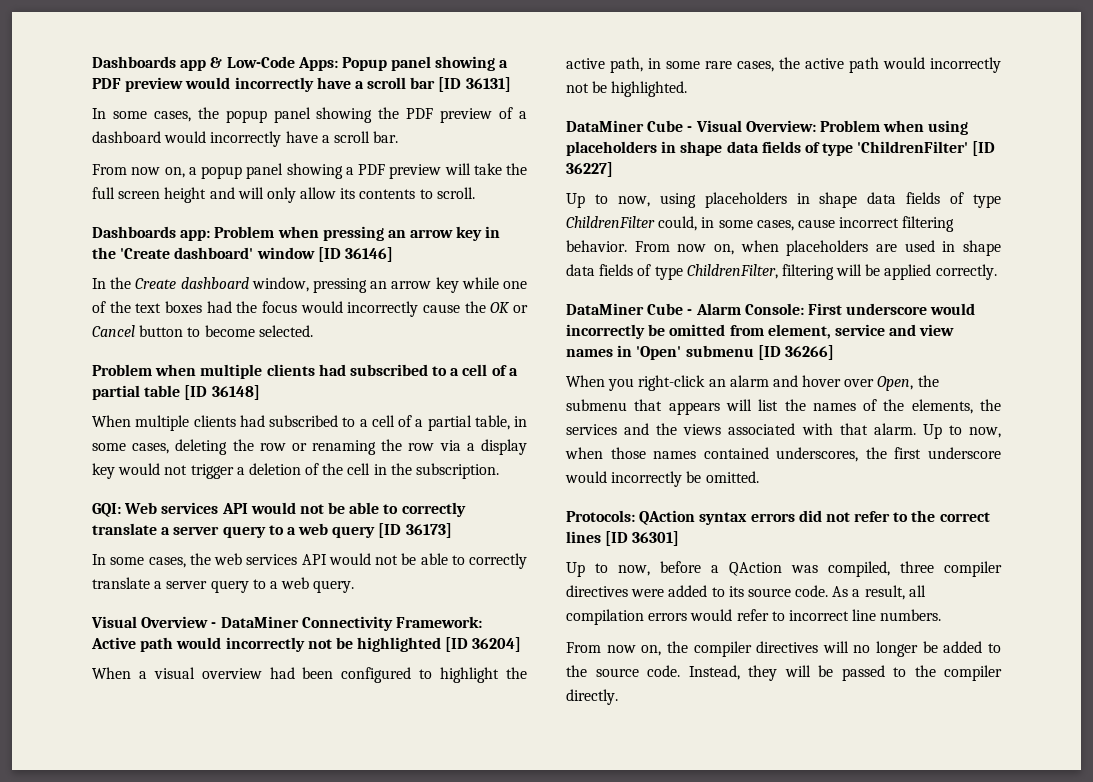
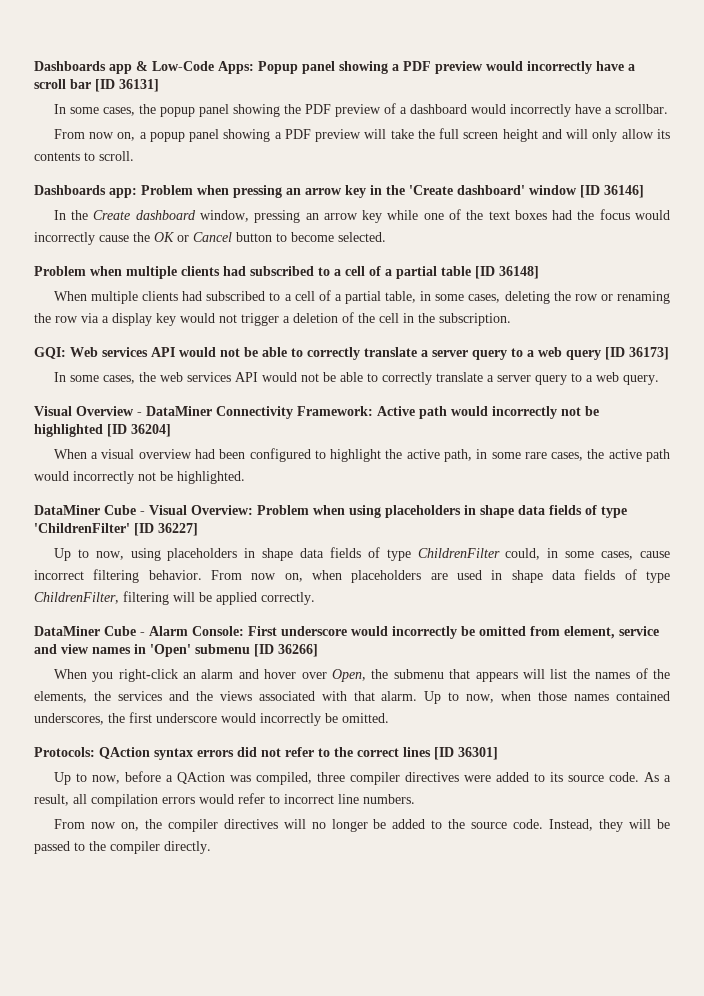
- In some cases, the popup panel showing the PDF preview of a dashboard would incorrectly have a scroll bar.
+ In some cases, the popup panel showing the PDF preview of a dashboard would incorrectly have a scrollbar.

